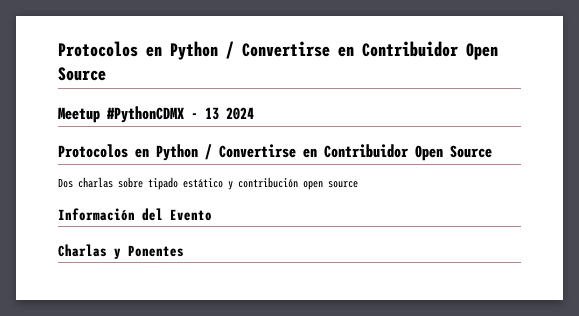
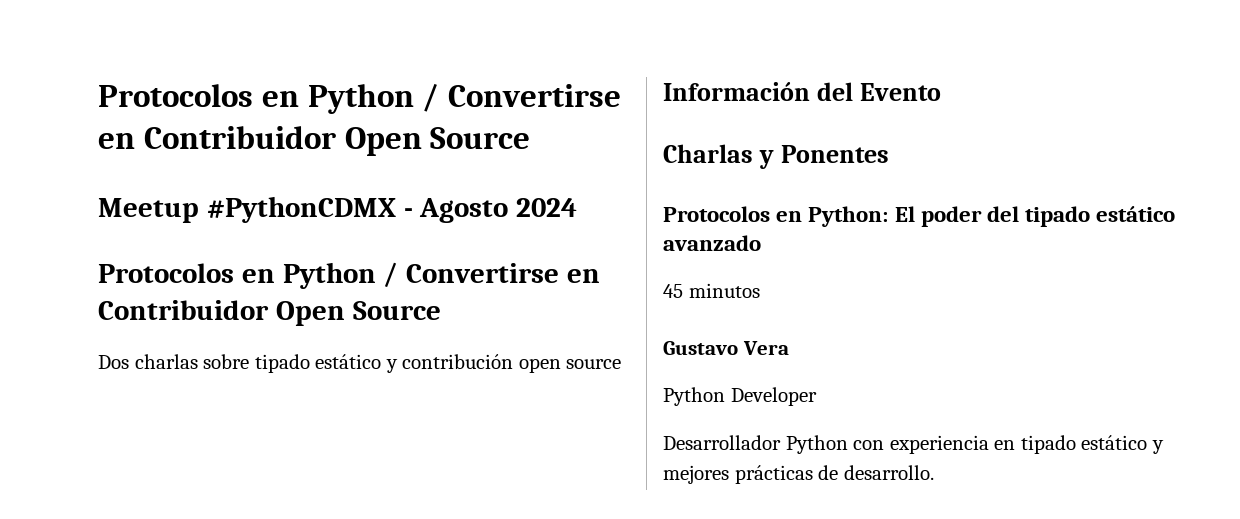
- Meetup #PythonCDMX - 13 2024
+ Meetup #PythonCDMX - Agosto 2024
+ Protocolos en Python: El poder del tipado estático avanzado
+ 45 minutos
+ Gustavo Vera
+ Python Developer
+ Desarrollador Python con experiencia en tipado estático y mejores prácticas de desarrollo.

